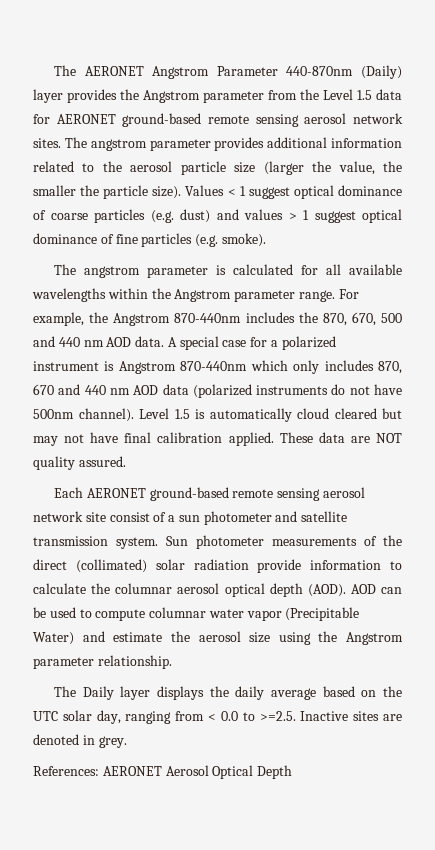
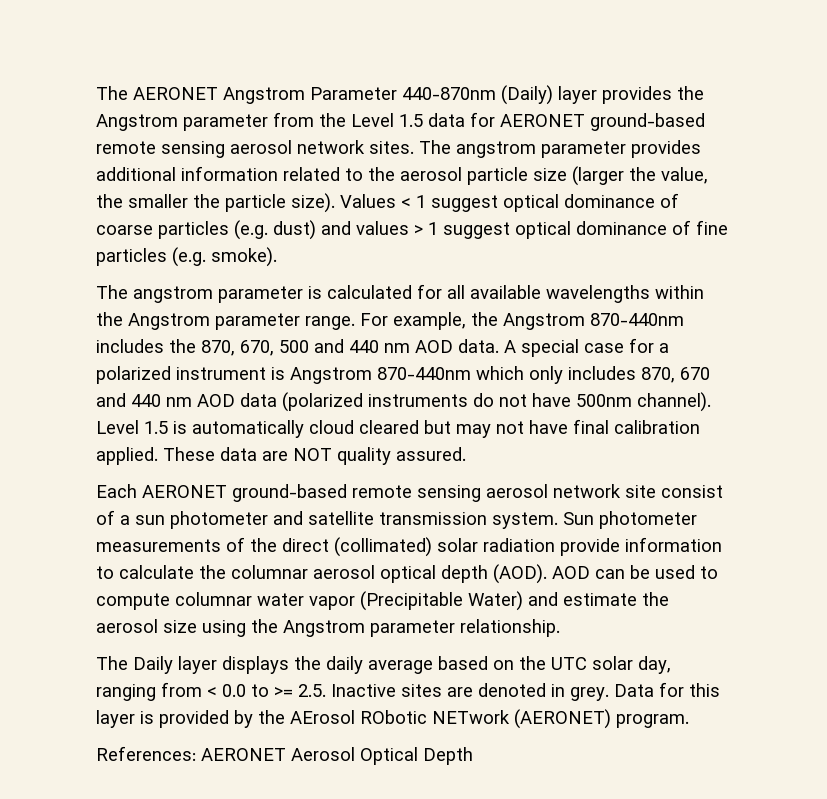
- The Daily layer displays the daily average based on the UTC solar day, ranging from < 0.0 to >=2.5. Inactive sites are denoted in grey.
+ The Daily layer displays the daily average based on the UTC solar day, ranging from < 0.0 to >= 2.5. Inactive sites are denoted in grey. Data for this layer is provided by the AErosol RObotic NETwork (AERONET) program.

